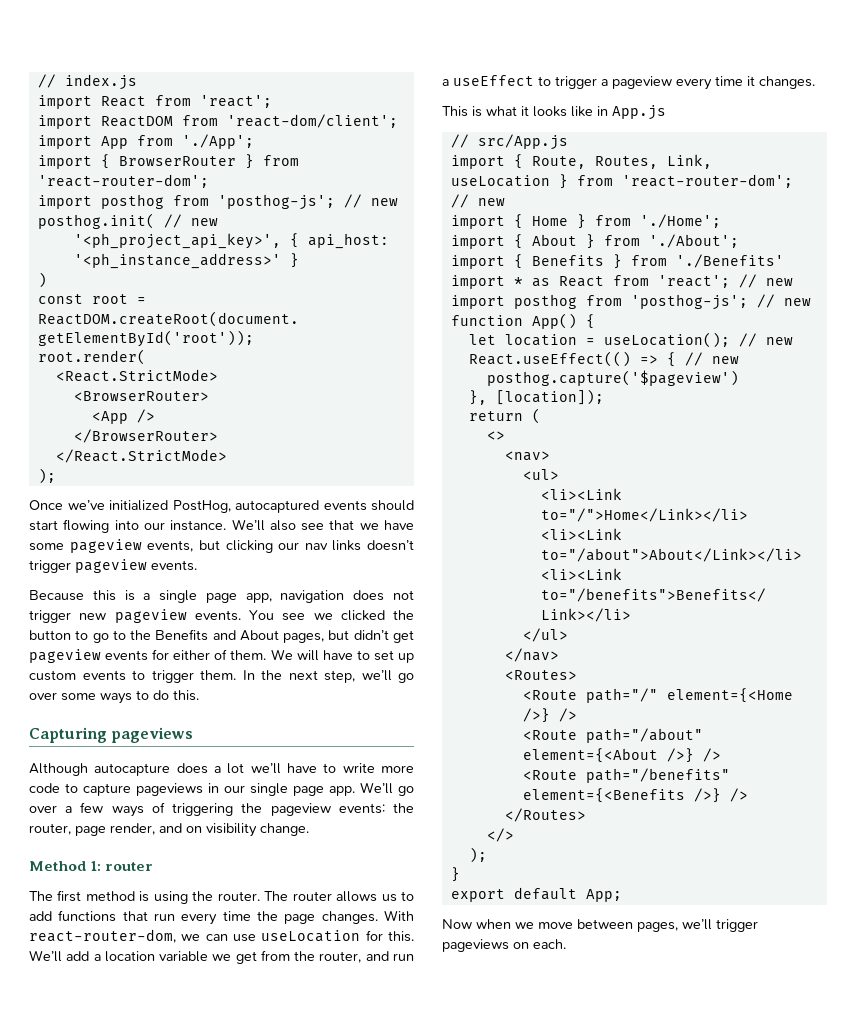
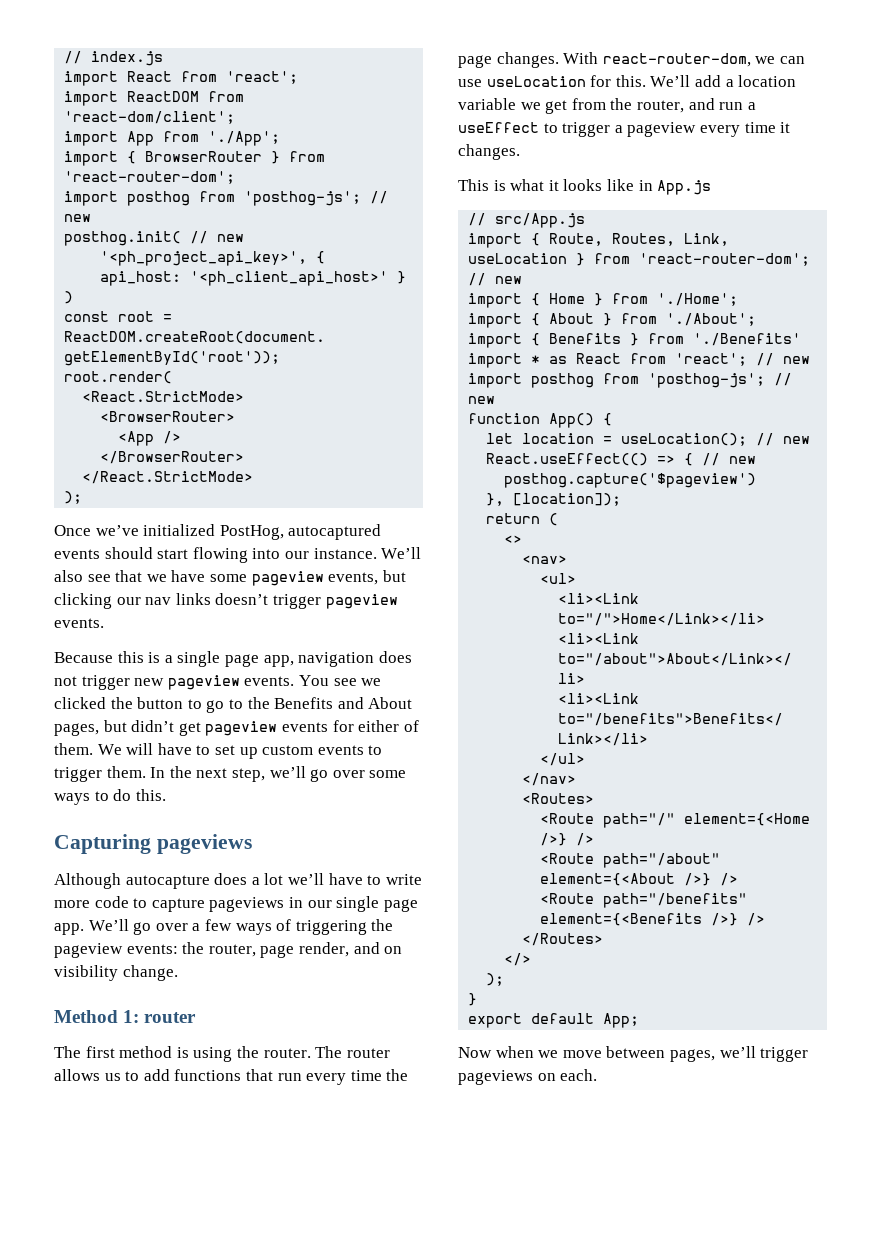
- '<ph_project_api_key>', { api_host: '<ph_instance_address>' }
+ '<ph_project_api_key>', { api_host: '<ph_client_api_host>' }

